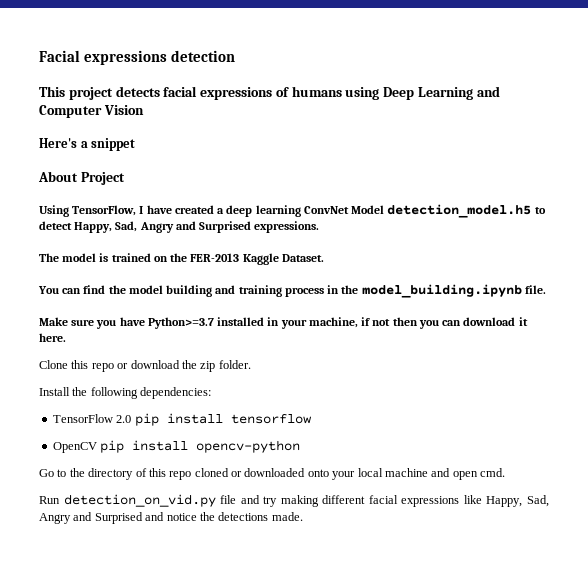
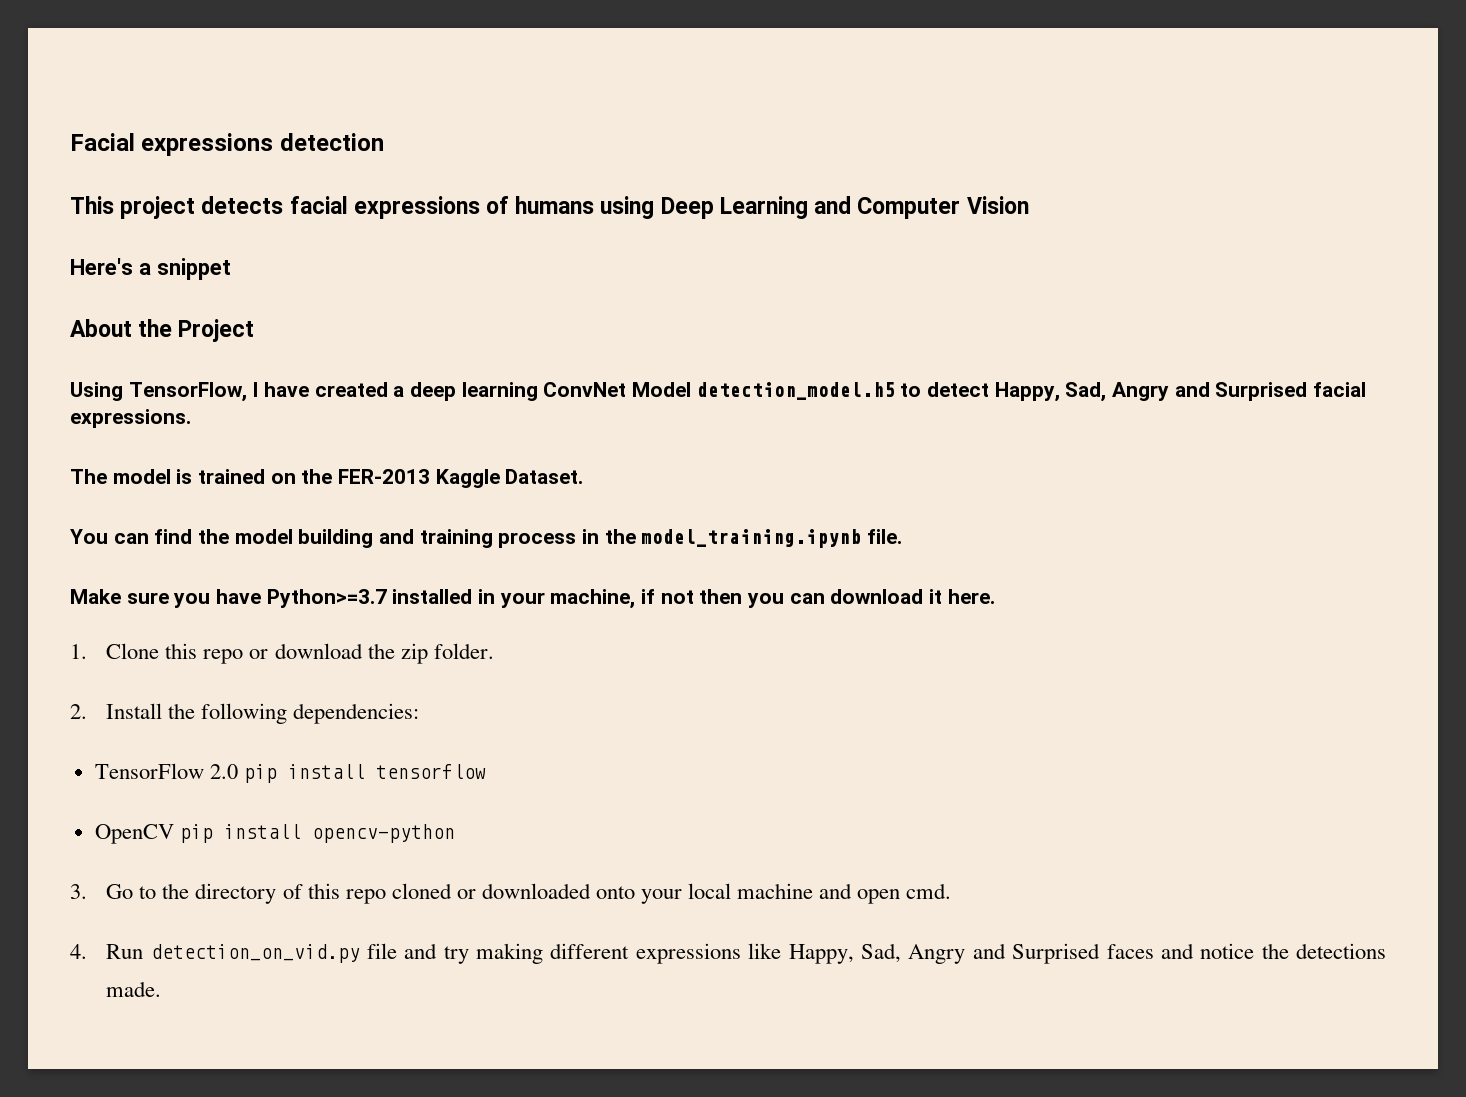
- About Project
+ About the Project
- Using TensorFlow, I have created a deep learning ConvNet Model detection_model.h5 to detect Happy, Sad, Angry and Surprised expressions.
+ Using TensorFlow, I have created a deep learning ConvNet Model detection_model.h5 to detect Happy, Sad, Angry and Surprised facial expressions.
- You can find the model building and training process in the model_building.ipynb file.
+ You can find the model building and training process in the model_training.ipynb file.
- Clone this repo or download the zip folder.
+ 1. Clone this repo or download the zip folder.
- Install the following dependencies:
+ 2. Install the following dependencies:
- Go to the directory of this repo cloned or downloaded onto your local machine and open cmd.
+ 3. Go to the directory of this repo cloned or downloaded onto your local machine and open cmd.
- Run detection_on_vid.py file and try making different facial expressions like Happy, Sad, Angry and Surprised and notice the detections made.
+ 4. Run detection_on_vid.py file and try making different expressions like Happy, Sad, Angry and Surprised faces and notice the detections made.

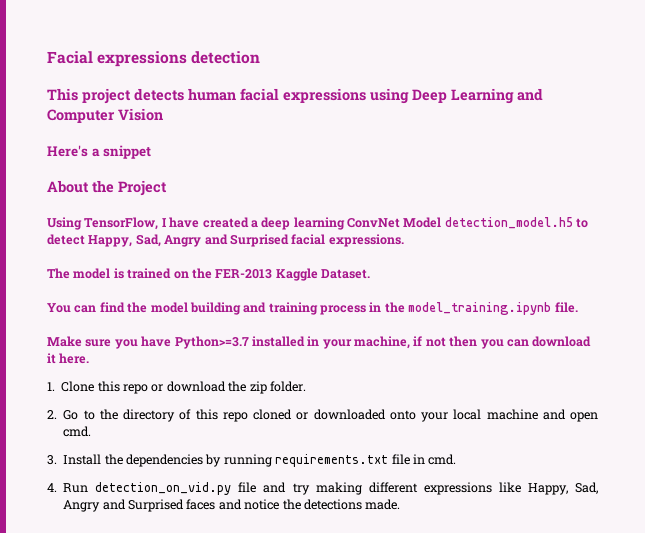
- This project detects facial expressions of humans using Deep Learning and Computer Vision
+ This project detects human facial expressions using Deep Learning and Computer Vision
- 2. Install the following dependencies:
- TensorFlow 2.0 pip install tensorflow
- OpenCV pip install opencv-python
- 3. Go to the directory of this repo cloned or downloaded onto your local machine and open cmd.
+ 2. Go to the directory of this repo cloned or downloaded onto your local machine and open cmd.
+ 3. Install the dependencies by running requirements.txt file in cmd.

